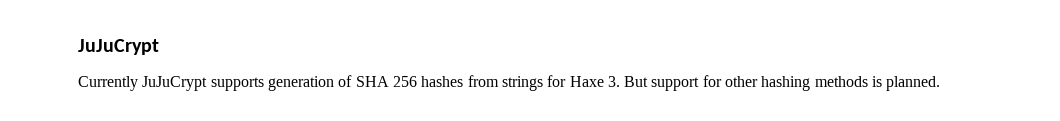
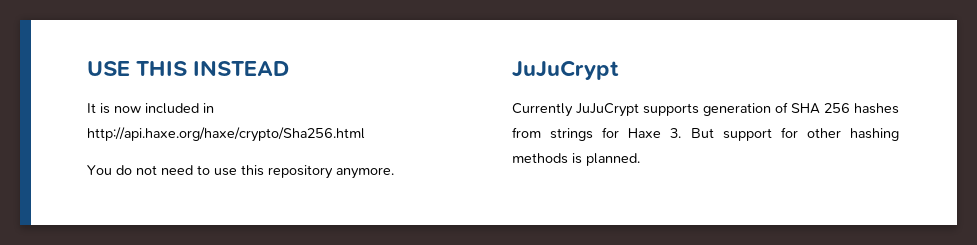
+ USE THIS INSTEAD
+ It is now included in http://api.haxe.org/haxe/crypto/Sha256.html
+ You do not need to use this repository anymore.

